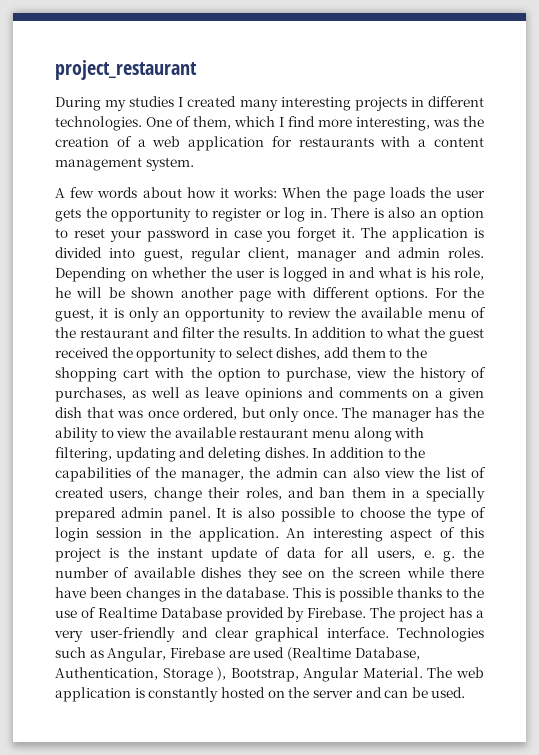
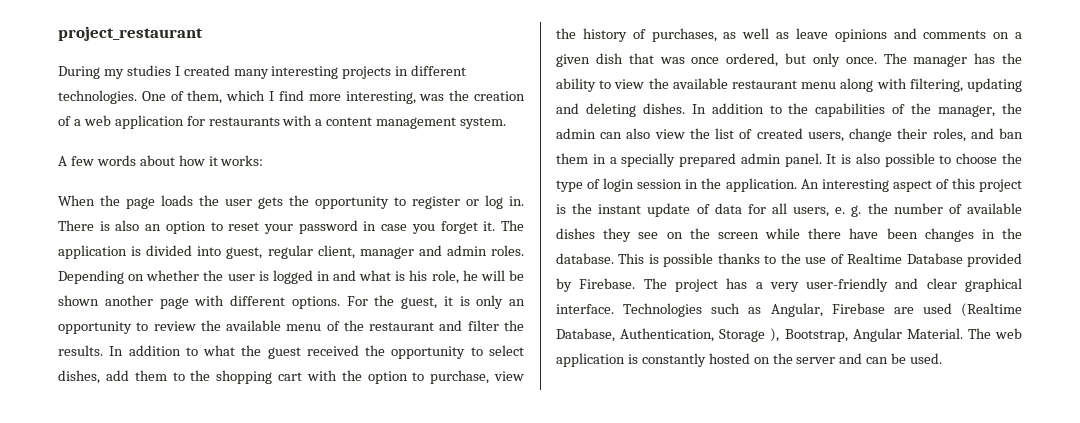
- A few words about how it works: When the page loads the user gets the opportunity to register or log in.
+ A few words about how it works:
+ When the page loads the user gets the opportunity to register or log in.

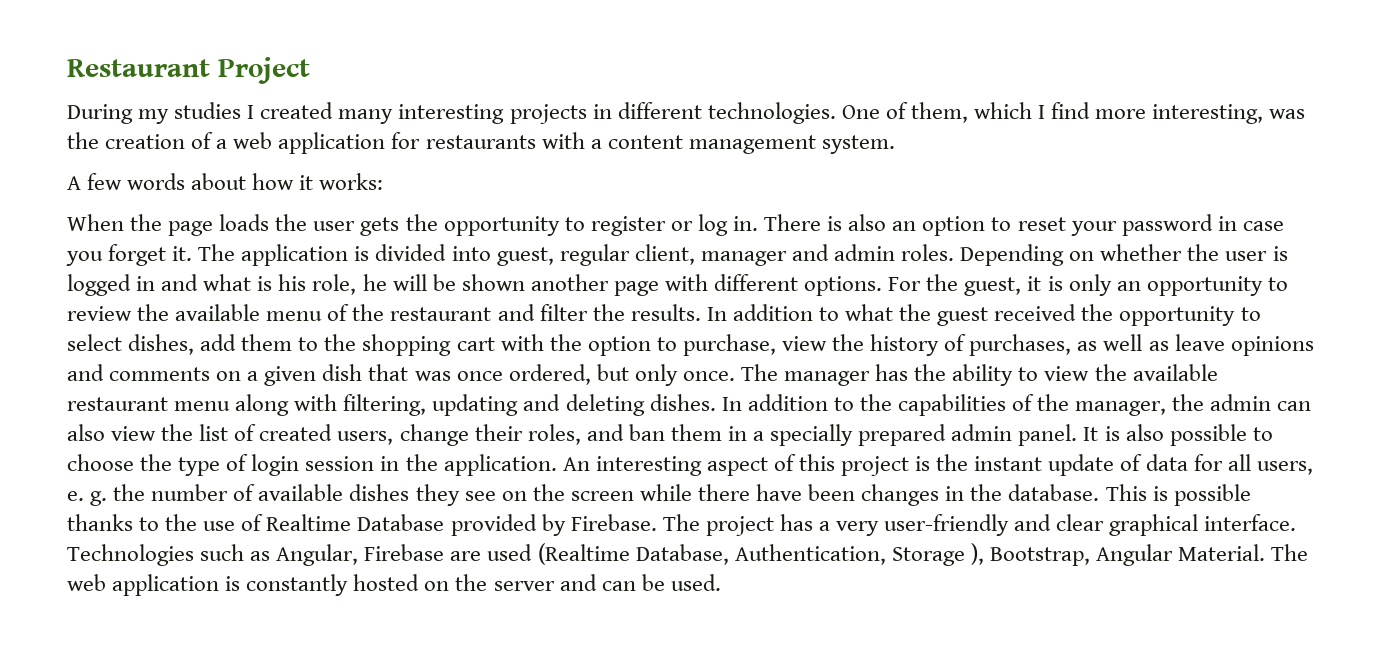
- project_restaurant
+ Restaurant Project

